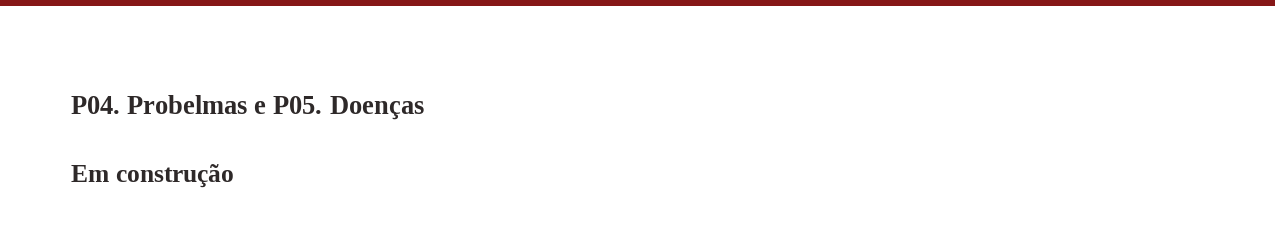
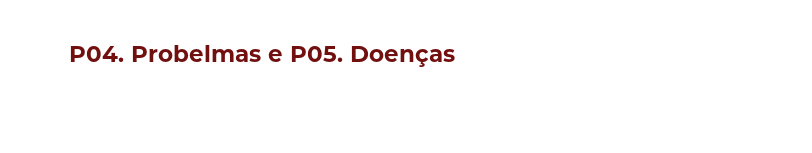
- Em construção

